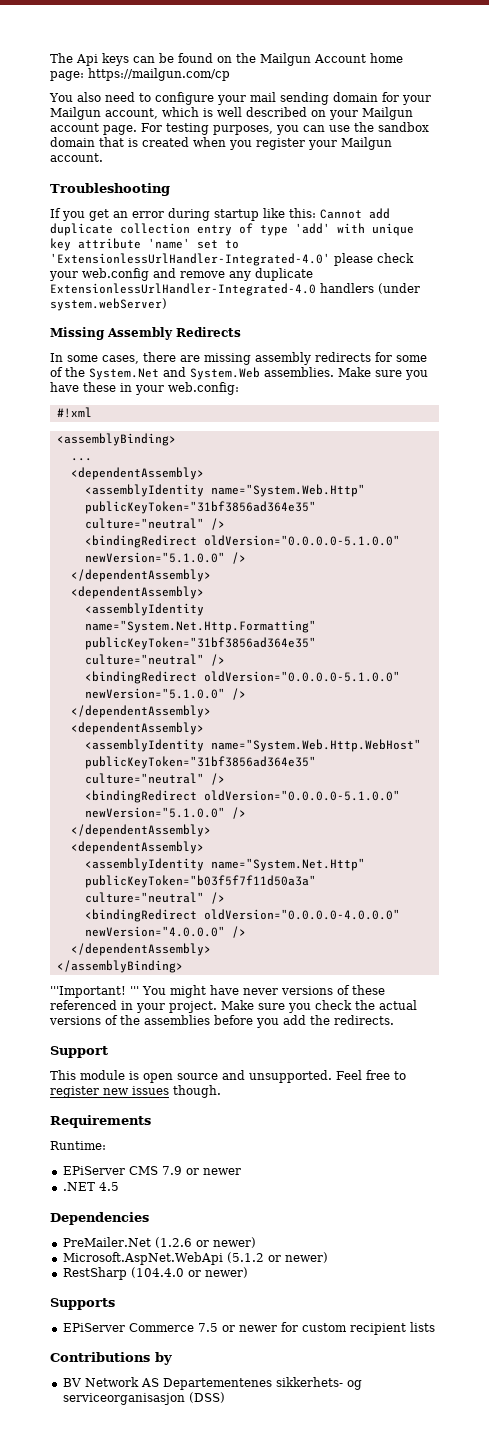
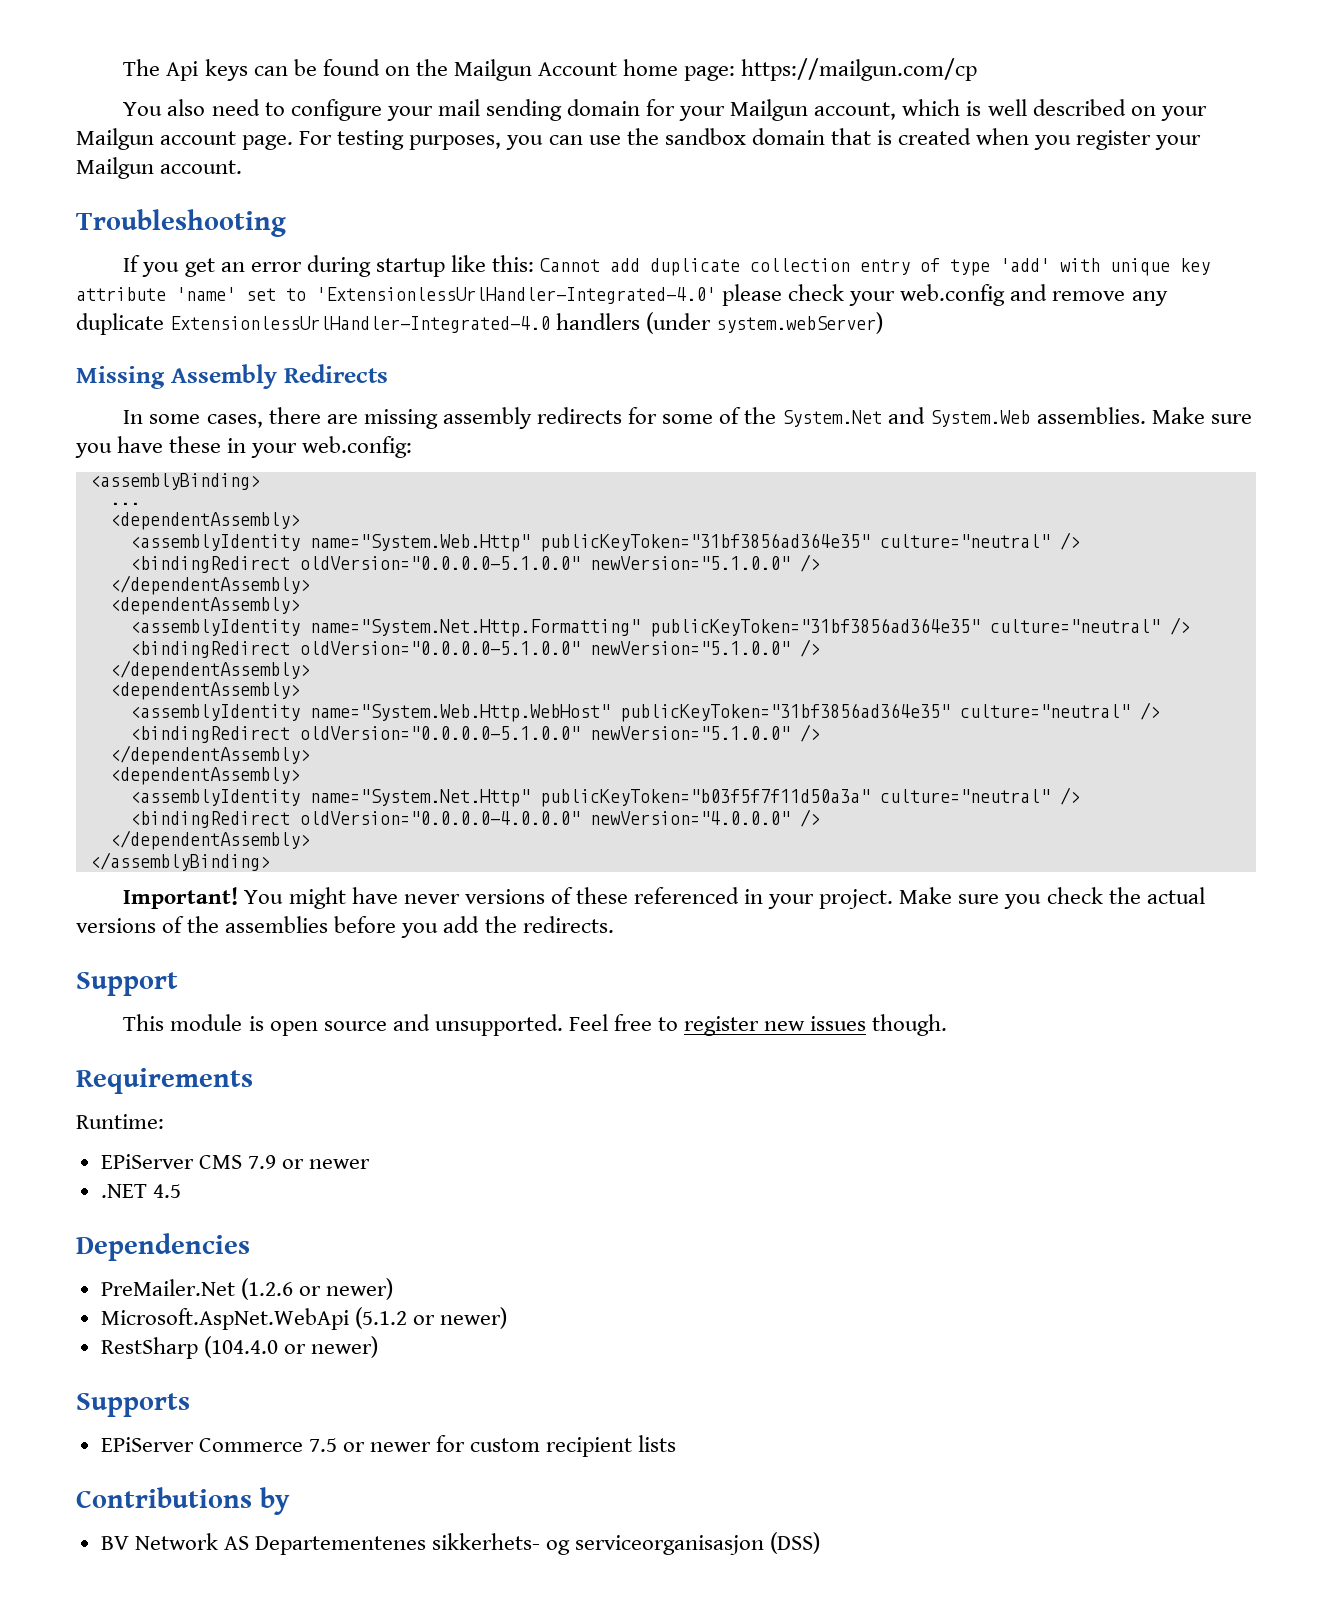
- #!xml
- '''Important! ''' You might have never versions of these referenced in your project.
+ Important! You might have never versions of these referenced in your project.

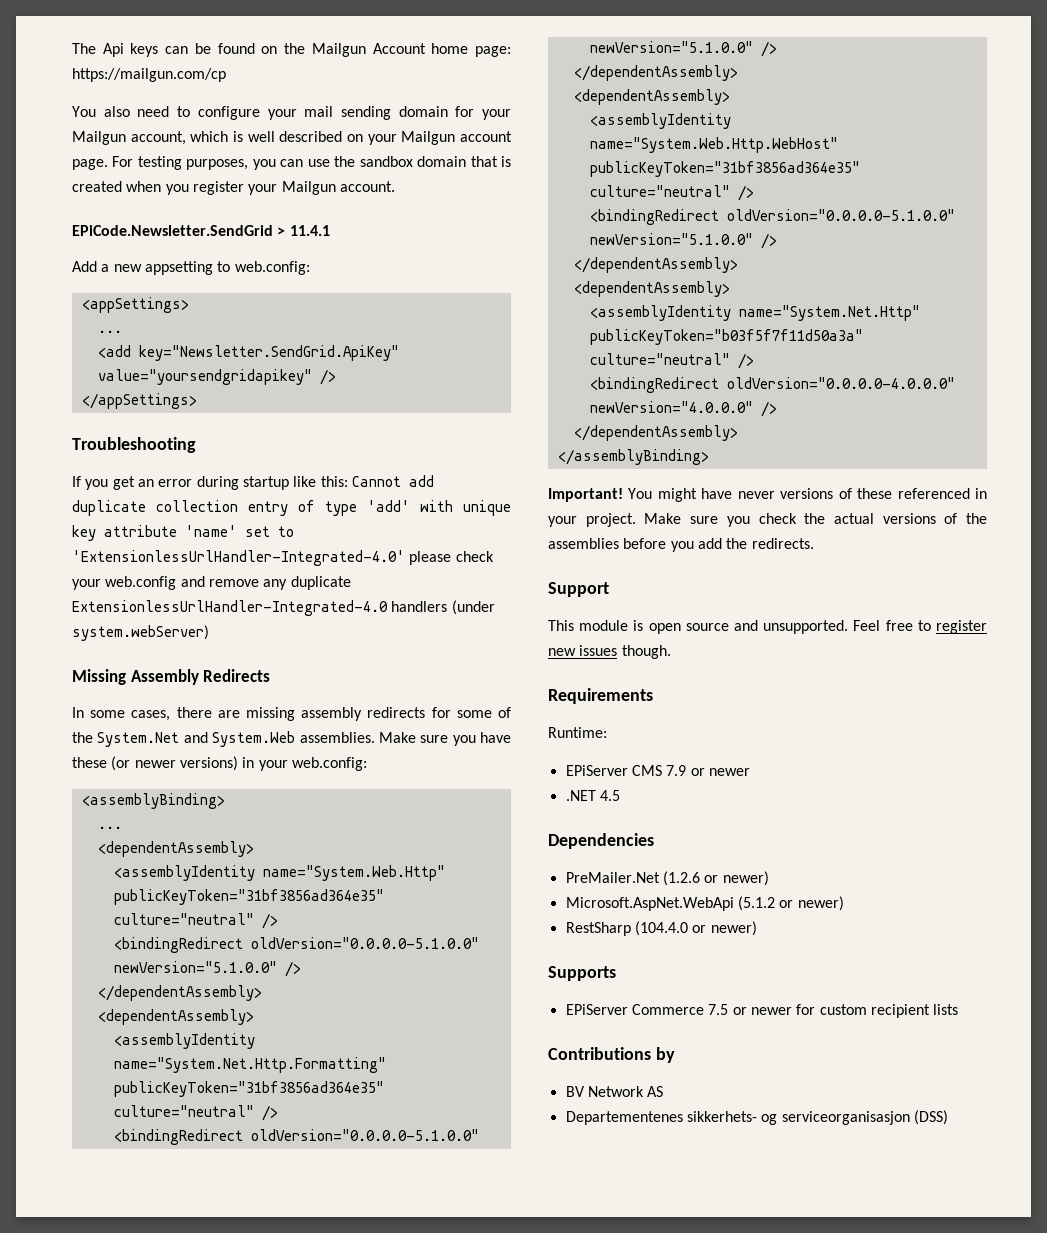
+ EPiCode.Newsletter.SendGrid > 11.4.1
+ Add a new appsetting to web.config:
+ <appSettings>
+ ...
+ <add key="Newsletter.SendGrid.ApiKey" value="yoursendgridapikey" />
+ </appSettings>
- Make sure you have these in your web.config:
+ Make sure you have these (or newer versions) in your web.config:
- BV Network AS Departementenes sikkerhets- og serviceorganisasjon (DSS)
+ BV Network AS
+ Departementenes sikkerhets- og serviceorganisasjon (DSS)

